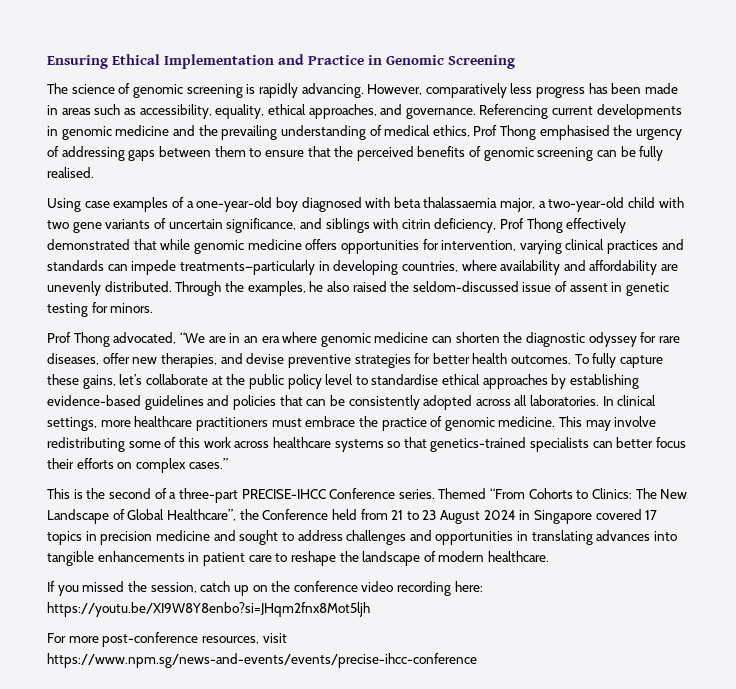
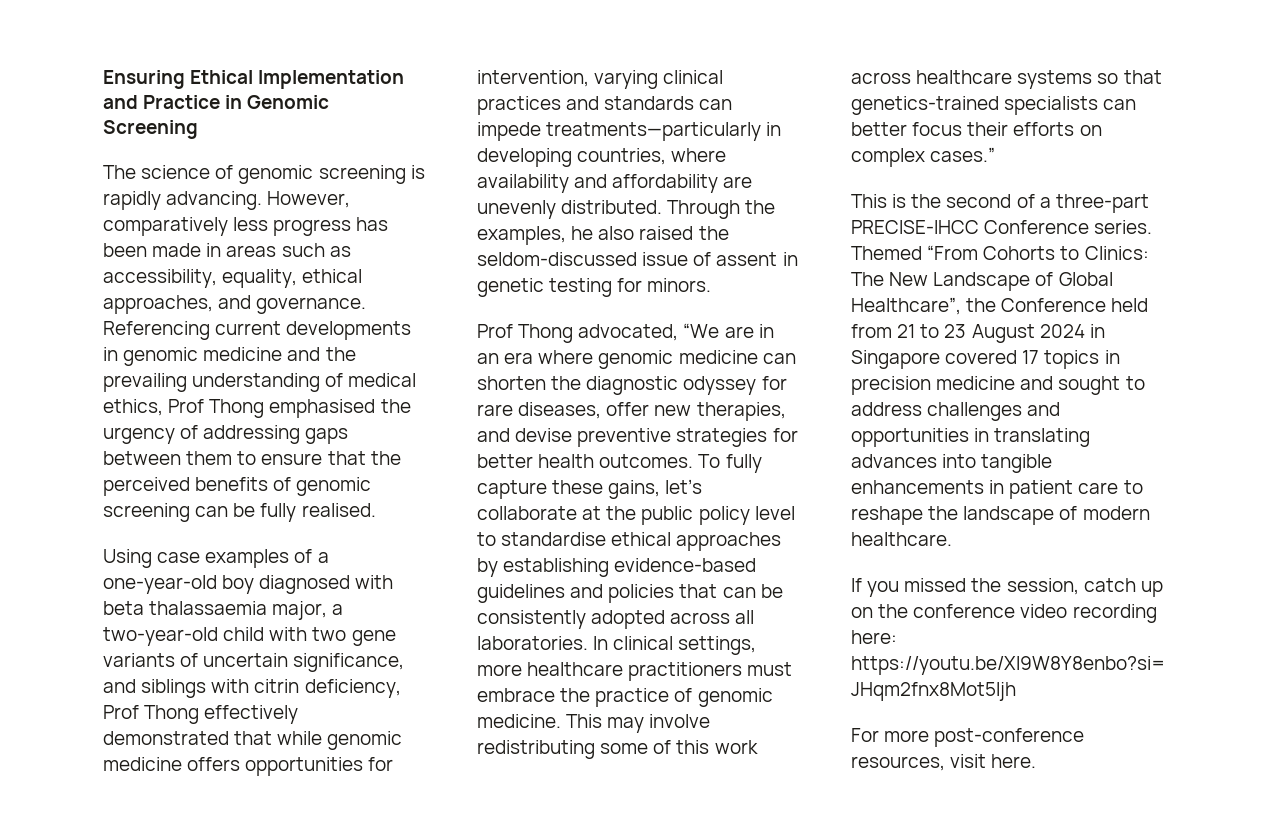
- For more post-conference resources, visit https://www.npm.sg/news-and-events/events/precise-ihcc-conference
+ For more post-conference resources, visit here.

